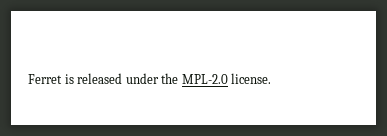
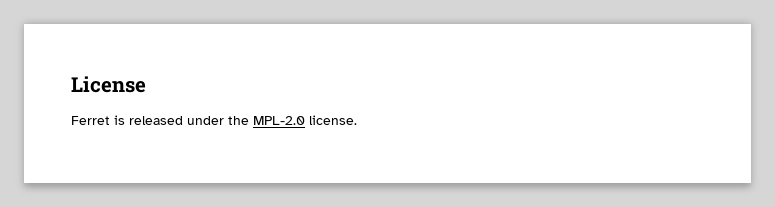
+ License

